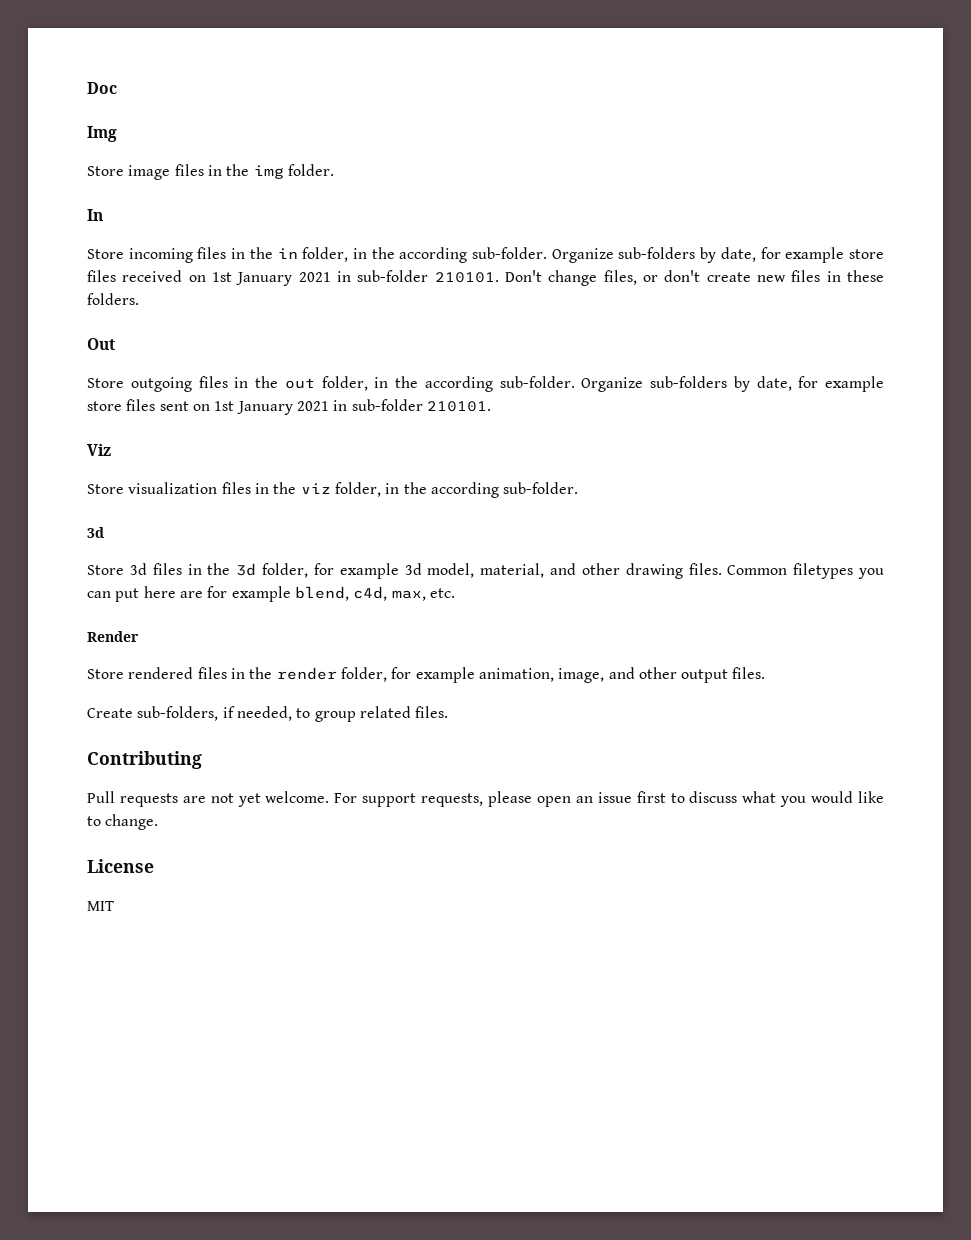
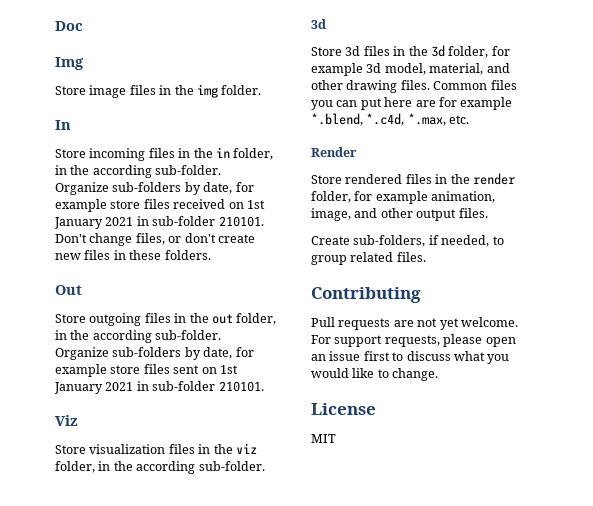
- Common filetypes you can put here are for example blend, c4d, max, etc.
+ Common files you can put here are for example *.blend, *.c4d, *.max, etc.

